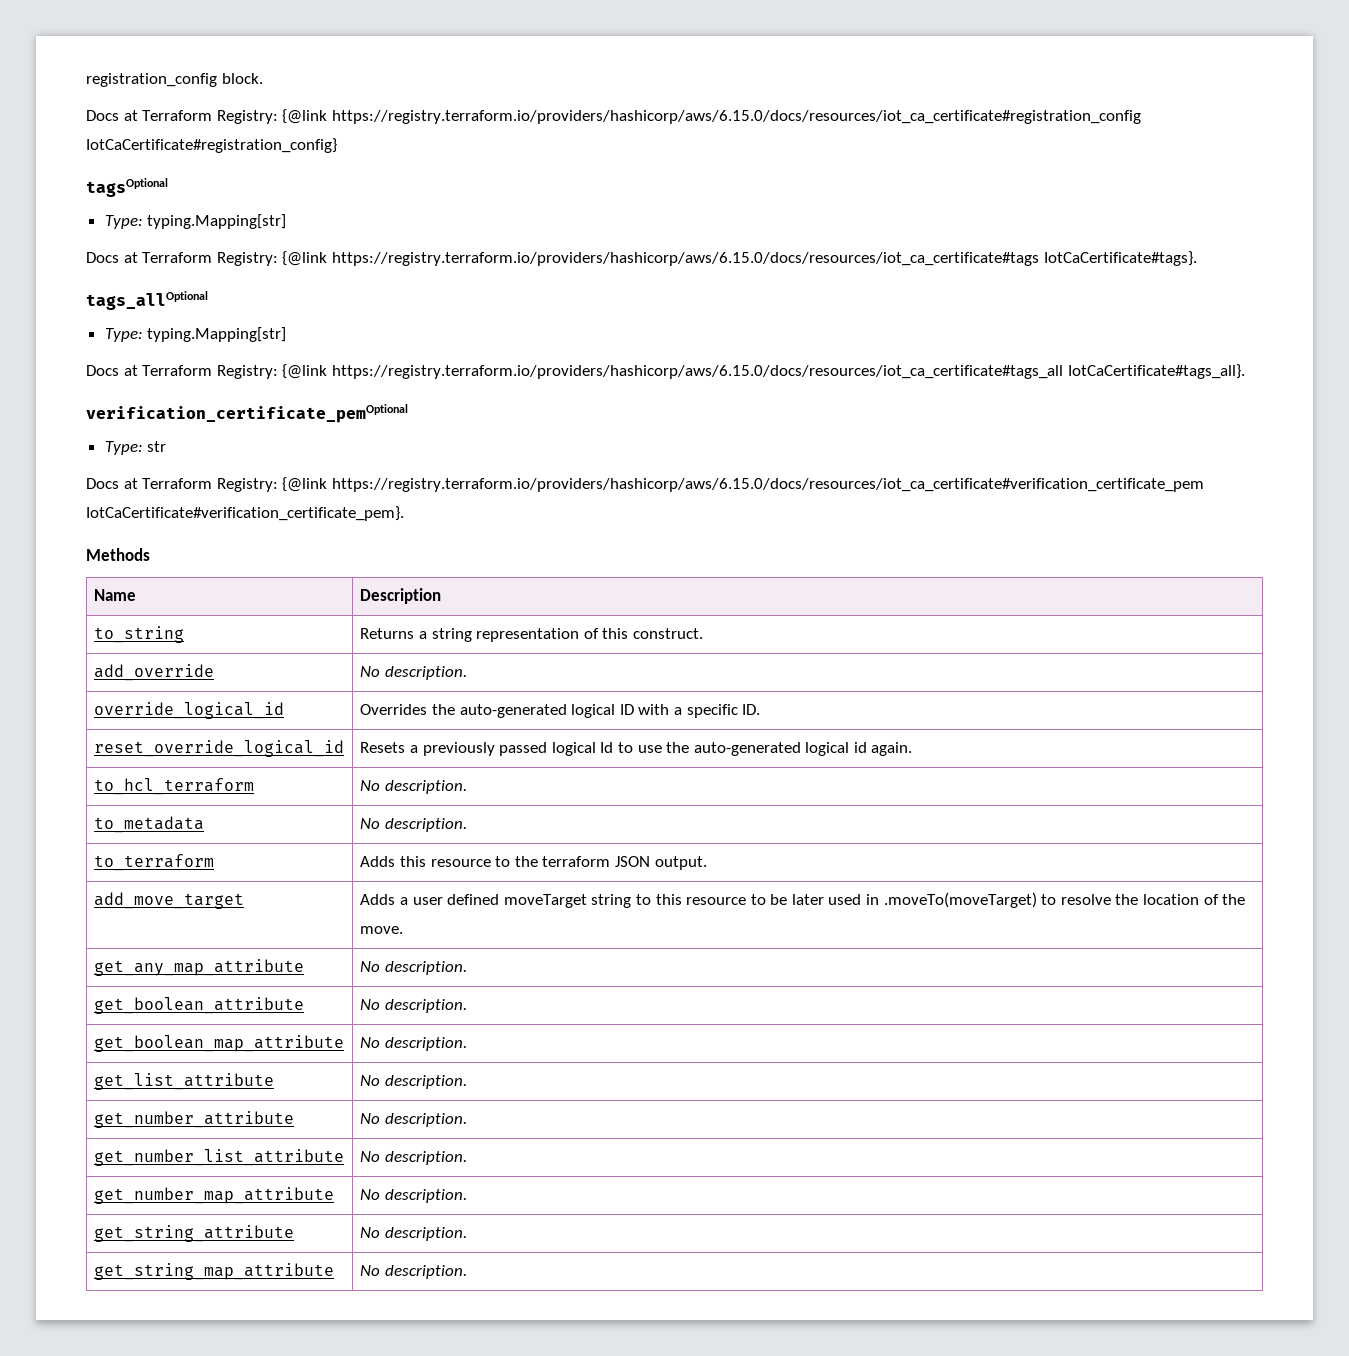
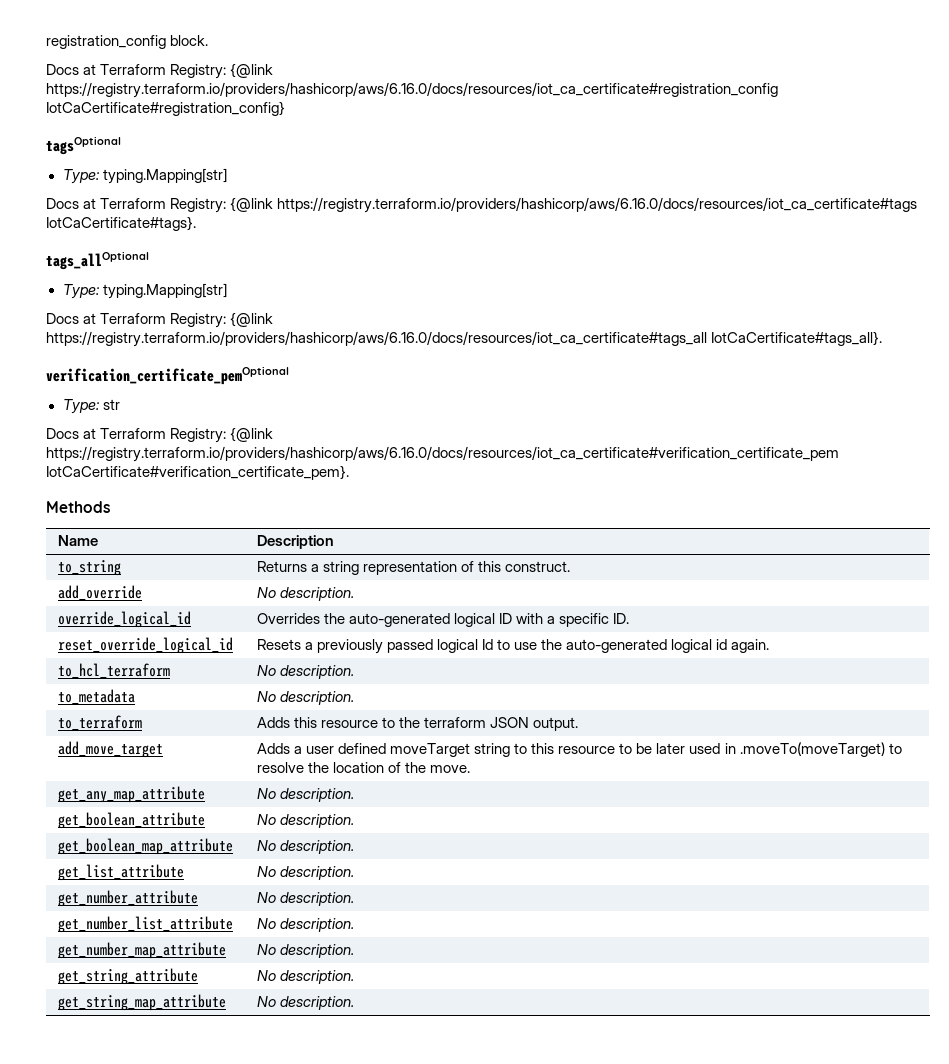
- Docs at Terraform Registry: {@link https://registry.terraform.io/providers/hashicorp/aws/6.15.0/docs/resources/iot_ca_certificate#registration_config IotCaCertificate#registration_config}
+ Docs at Terraform Registry: {@link https://registry.terraform.io/providers/hashicorp/aws/6.16.0/docs/resources/iot_ca_certificate#registration_config IotCaCertificate#registration_config}
- Docs at Terraform Registry: {@link https://registry.terraform.io/providers/hashicorp/aws/6.15.0/docs/resources/iot_ca_certificate#tags IotCaCertificate#tags}.
+ Docs at Terraform Registry: {@link https://registry.terraform.io/providers/hashicorp/aws/6.16.0/docs/resources/iot_ca_certificate#tags IotCaCertificate#tags}.
- Docs at Terraform Registry: {@link https://registry.terraform.io/providers/hashicorp/aws/6.15.0/docs/resources/iot_ca_certificate#tags_all IotCaCertificate#tags_all}.
+ Docs at Terraform Registry: {@link https://registry.terraform.io/providers/hashicorp/aws/6.16.0/docs/resources/iot_ca_certificate#tags_all IotCaCertificate#tags_all}.
- Docs at Terraform Registry: {@link https://registry.terraform.io/providers/hashicorp/aws/6.15.0/docs/resources/iot_ca_certificate#verification_certificate_pem IotCaCertificate#verification_certificate_pem}.
+ Docs at Terraform Registry: {@link https://registry.terraform.io/providers/hashicorp/aws/6.16.0/docs/resources/iot_ca_certificate#verification_certificate_pem IotCaCertificate#verification_certificate_pem}.

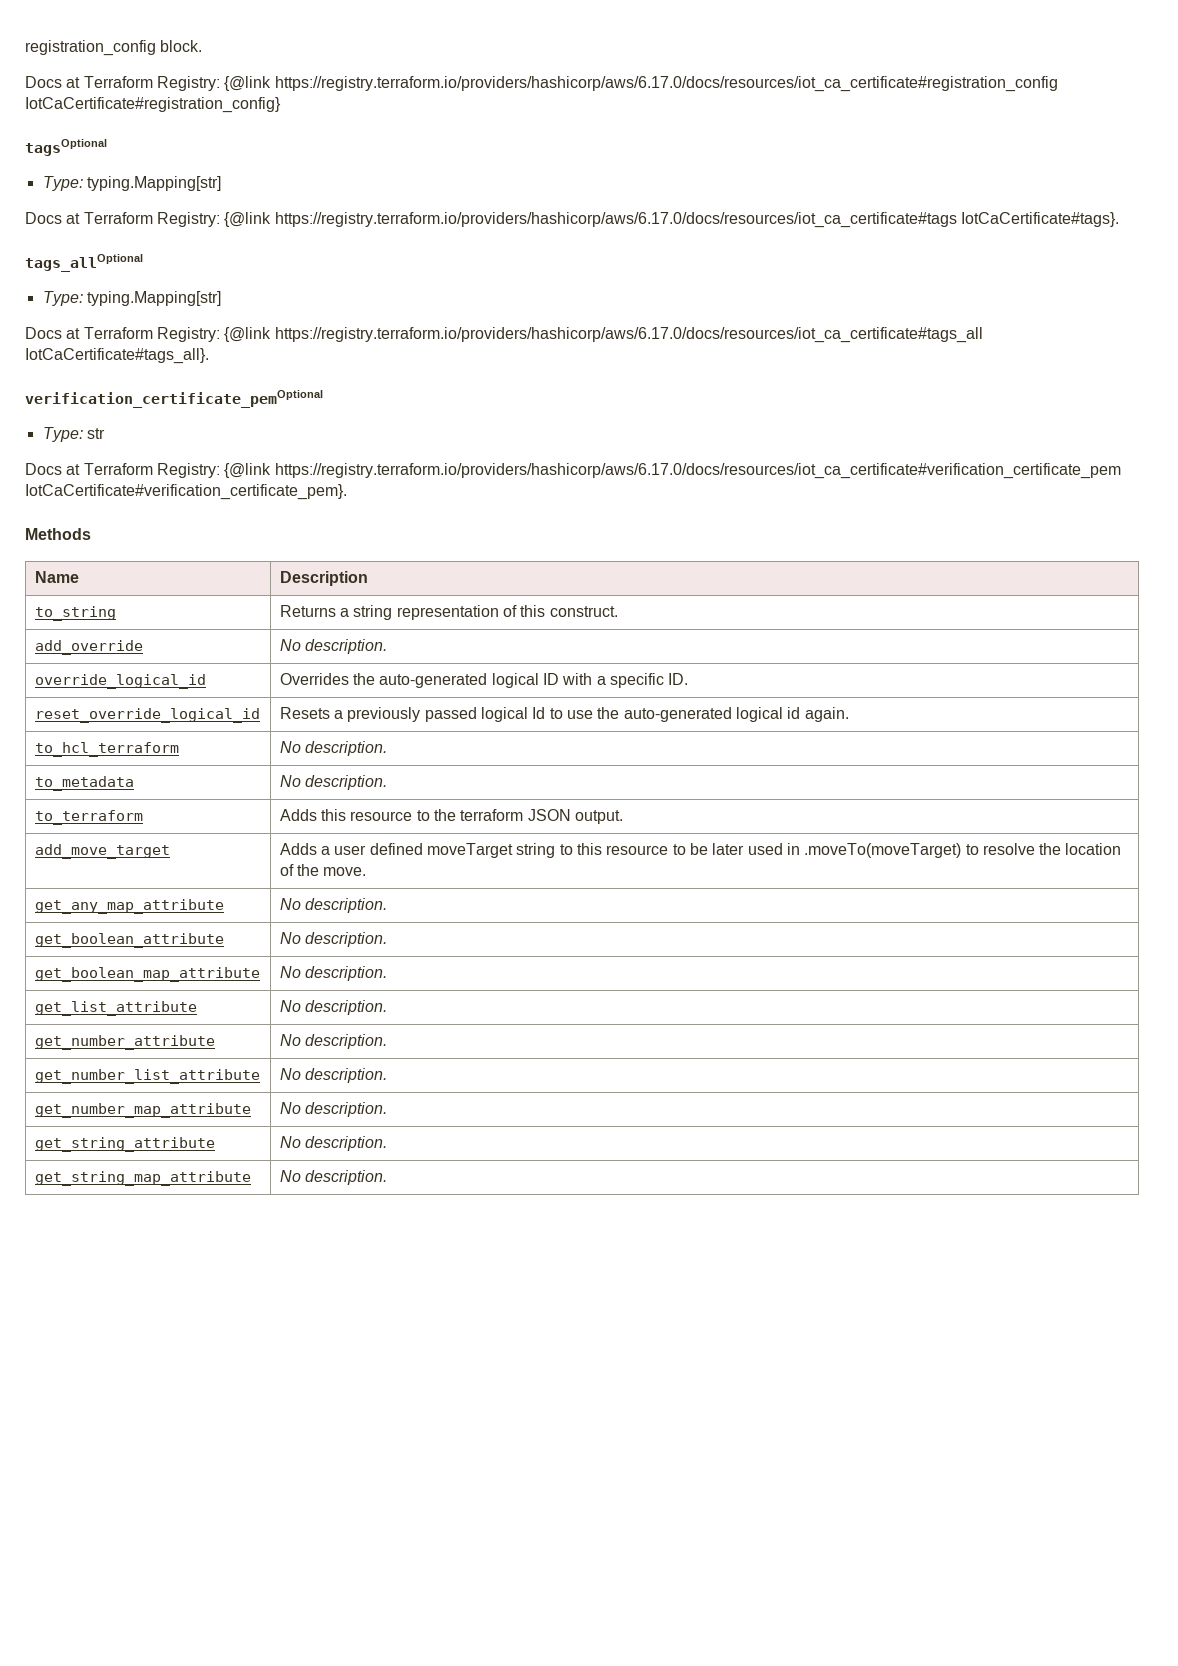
- Docs at Terraform Registry: {@link https://registry.terraform.io/providers/hashicorp/aws/6.16.0/docs/resources/iot_ca_certificate#registration_config IotCaCertificate#registration_config}
+ Docs at Terraform Registry: {@link https://registry.terraform.io/providers/hashicorp/aws/6.17.0/docs/resources/iot_ca_certificate#registration_config IotCaCertificate#registration_config}
- Docs at Terraform Registry: {@link https://registry.terraform.io/providers/hashicorp/aws/6.16.0/docs/resources/iot_ca_certificate#tags IotCaCertificate#tags}.
+ Docs at Terraform Registry: {@link https://registry.terraform.io/providers/hashicorp/aws/6.17.0/docs/resources/iot_ca_certificate#tags IotCaCertificate#tags}.
- Docs at Terraform Registry: {@link https://registry.terraform.io/providers/hashicorp/aws/6.16.0/docs/resources/iot_ca_certificate#tags_all IotCaCertificate#tags_all}.
+ Docs at Terraform Registry: {@link https://registry.terraform.io/providers/hashicorp/aws/6.17.0/docs/resources/iot_ca_certificate#tags_all IotCaCertificate#tags_all}.
- Docs at Terraform Registry: {@link https://registry.terraform.io/providers/hashicorp/aws/6.16.0/docs/resources/iot_ca_certificate#verification_certificate_pem IotCaCertificate#verification_certificate_pem}.
+ Docs at Terraform Registry: {@link https://registry.terraform.io/providers/hashicorp/aws/6.17.0/docs/resources/iot_ca_certificate#verification_certificate_pem IotCaCertificate#verification_certificate_pem}.

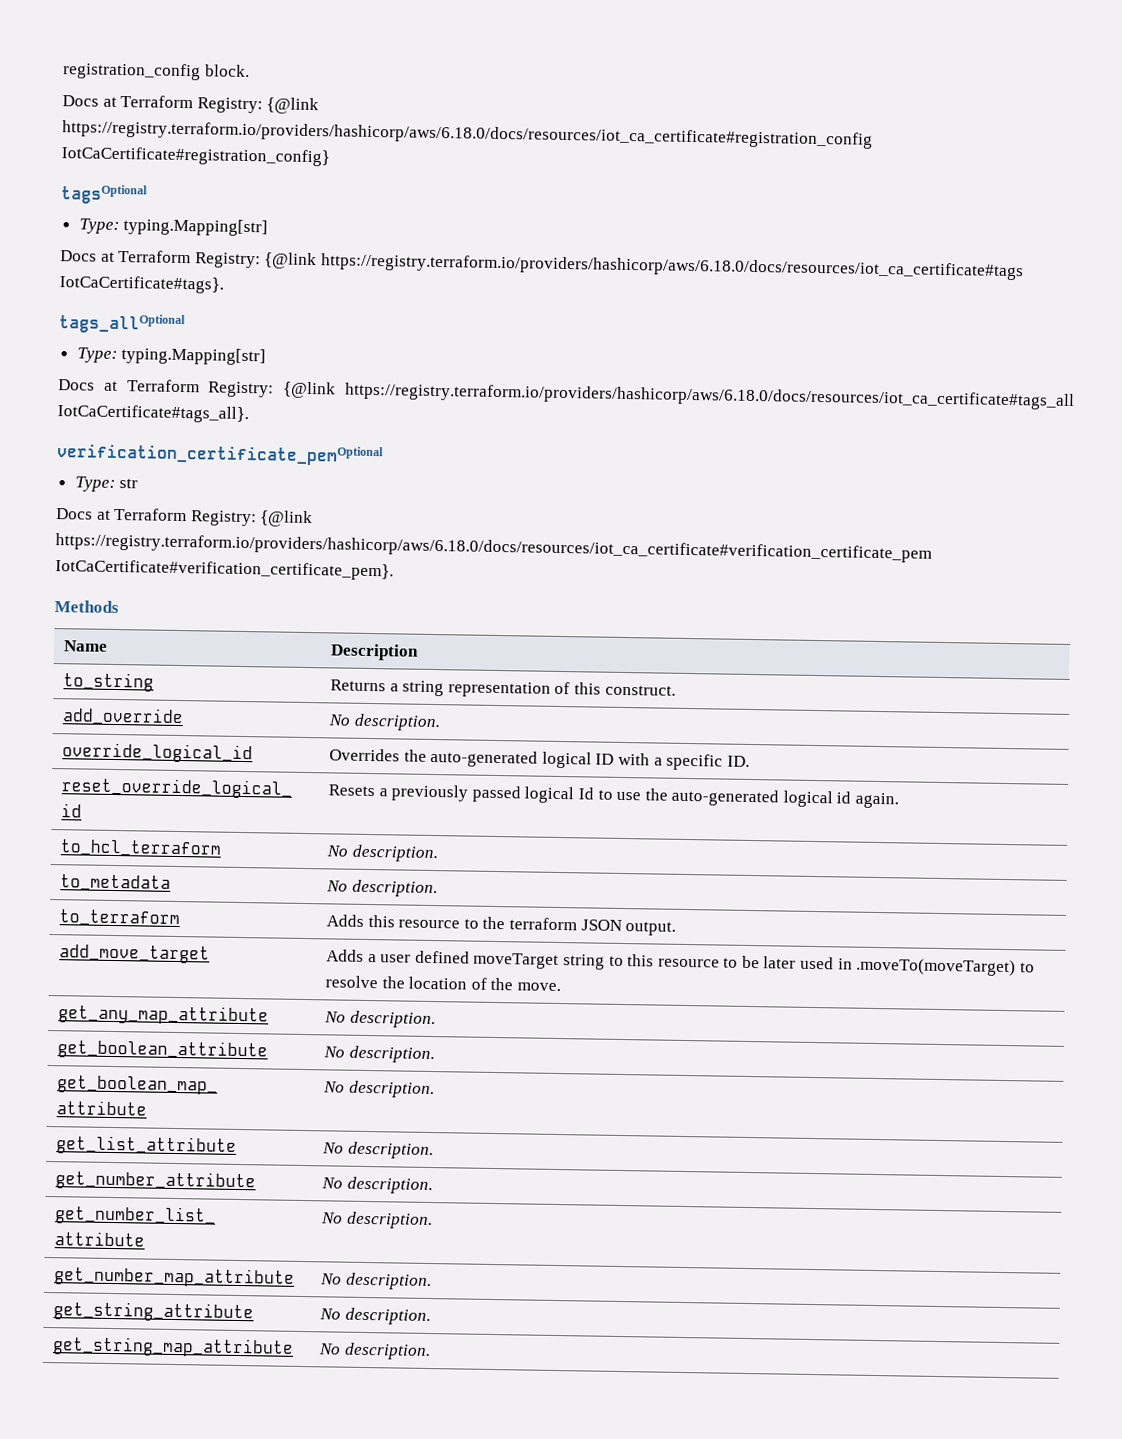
- Docs at Terraform Registry: {@link https://registry.terraform.io/providers/hashicorp/aws/6.17.0/docs/resources/iot_ca_certificate#registration_config IotCaCertificate#registration_config}
+ Docs at Terraform Registry: {@link https://registry.terraform.io/providers/hashicorp/aws/6.18.0/docs/resources/iot_ca_certificate#registration_config IotCaCertificate#registration_config}
- Docs at Terraform Registry: {@link https://registry.terraform.io/providers/hashicorp/aws/6.17.0/docs/resources/iot_ca_certificate#tags IotCaCertificate#tags}.
+ Docs at Terraform Registry: {@link https://registry.terraform.io/providers/hashicorp/aws/6.18.0/docs/resources/iot_ca_certificate#tags IotCaCertificate#tags}.
- Docs at Terraform Registry: {@link https://registry.terraform.io/providers/hashicorp/aws/6.17.0/docs/resources/iot_ca_certificate#tags_all IotCaCertificate#tags_all}.
+ Docs at Terraform Registry: {@link https://registry.terraform.io/providers/hashicorp/aws/6.18.0/docs/resources/iot_ca_certificate#tags_all IotCaCertificate#tags_all}.
- Docs at Terraform Registry: {@link https://registry.terraform.io/providers/hashicorp/aws/6.17.0/docs/resources/iot_ca_certificate#verification_certificate_pem IotCaCertificate#verification_certificate_pem}.
+ Docs at Terraform Registry: {@link https://registry.terraform.io/providers/hashicorp/aws/6.18.0/docs/resources/iot_ca_certificate#verification_certificate_pem IotCaCertificate#verification_certificate_pem}.

